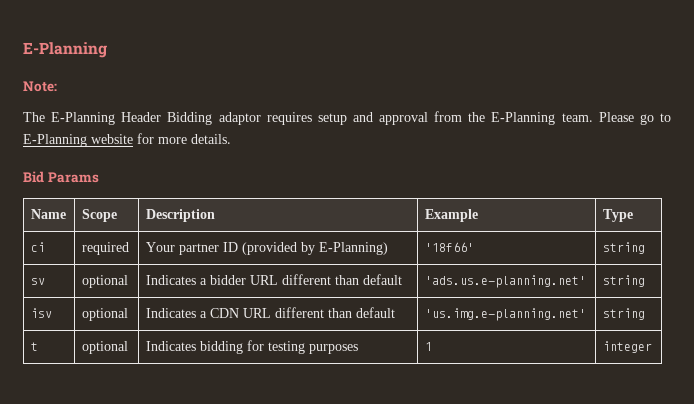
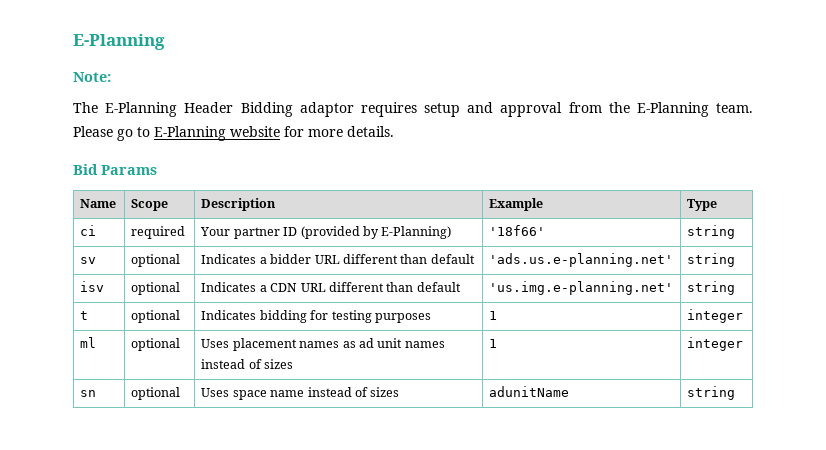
+ ml | optional | Uses placement names as ad unit names instead of sizes | 1 | integer
+ sn | optional | Uses space name instead of sizes | adunitName | string

